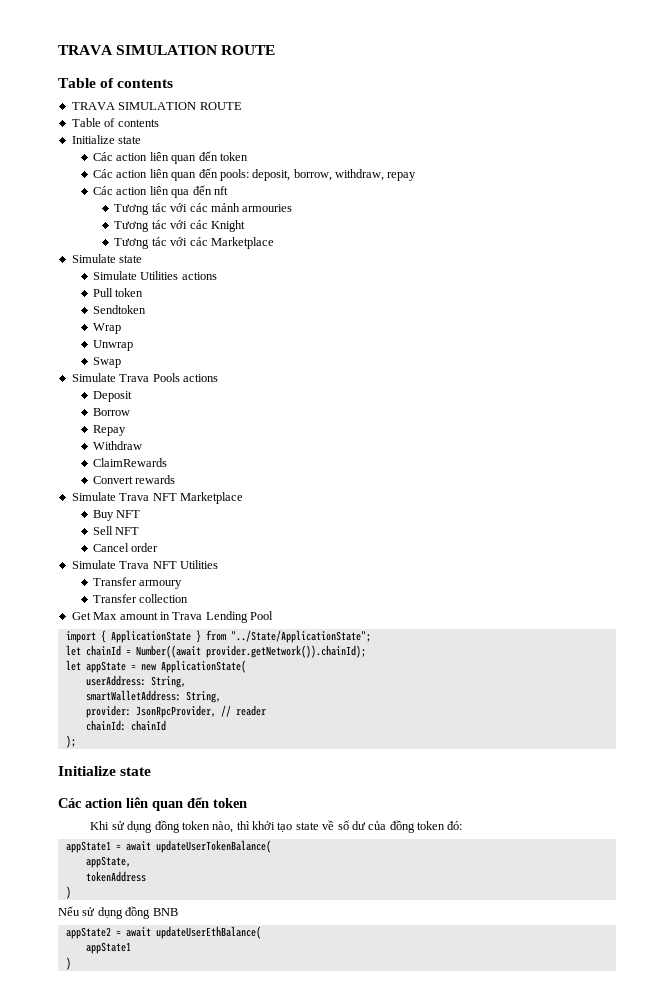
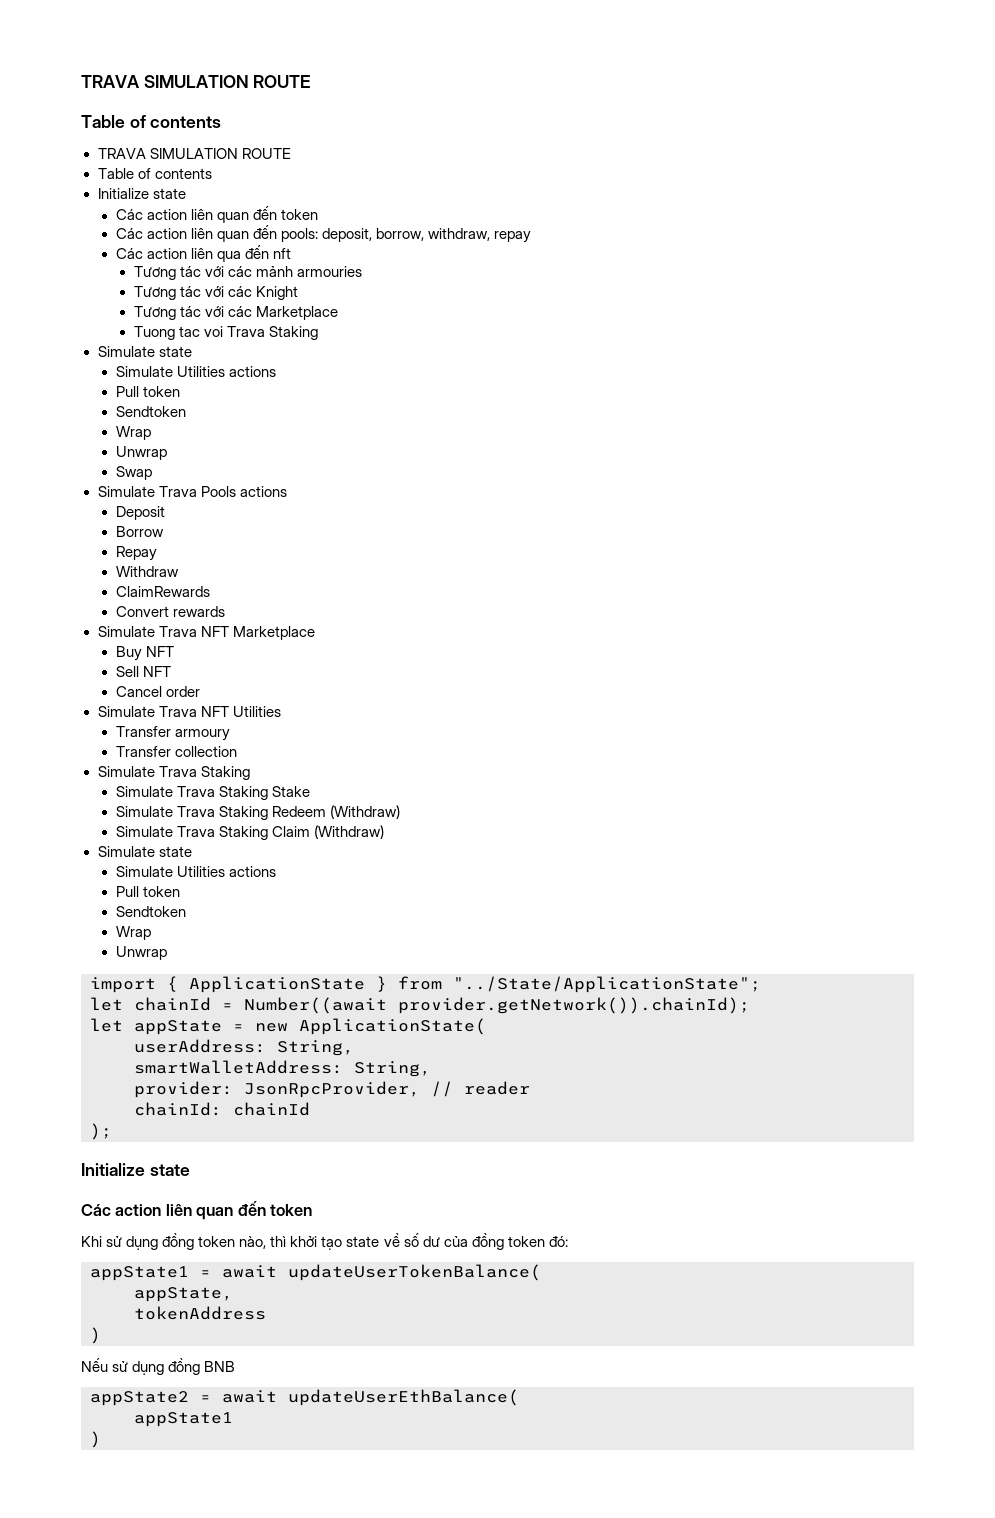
+ Tuong tac voi Trava Staking
  Transfer collection
- Get Max amount in Trava Lending Pool
+ Simulate Trava Staking
+ Simulate Trava Staking Stake
+ Simulate Trava Staking Redeem (Withdraw)
+ Simulate Trava Staking Claim (Withdraw)
+ Simulate state
+ Simulate Utilities actions
+ Pull token
+ Sendtoken
+ Wrap
+ Unwrap

